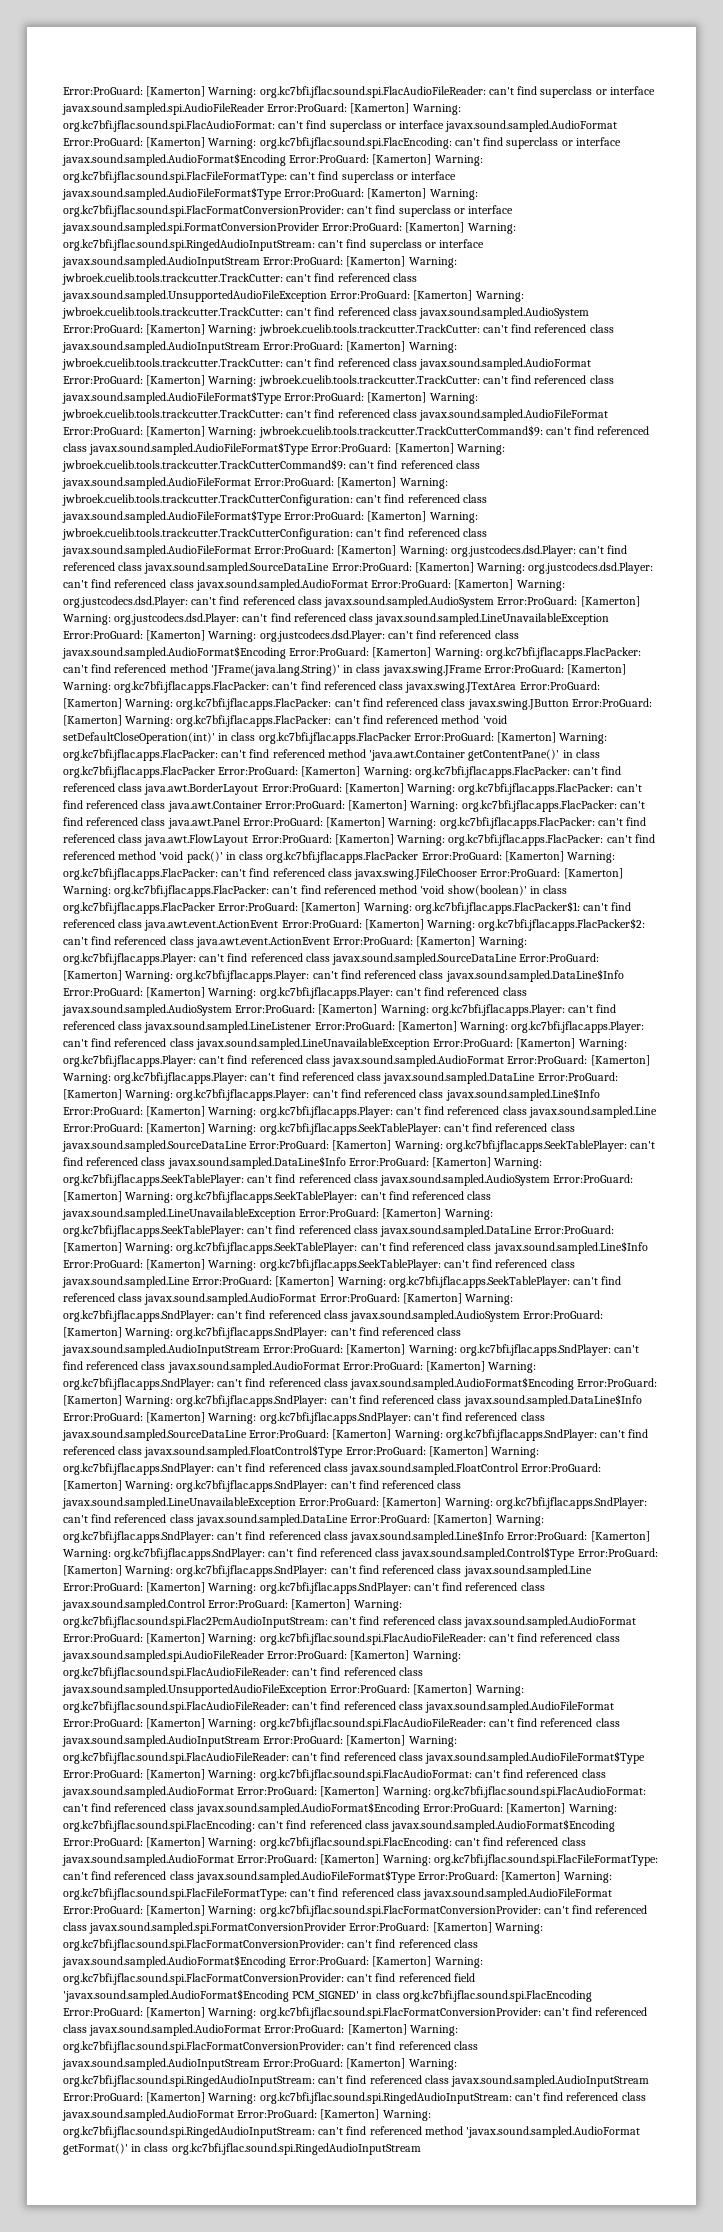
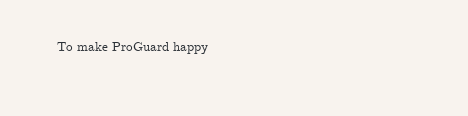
- Error:ProGuard: [Kamerton] Warning: org.kc7bfi.jflac.sound.spi.FlacAudioFileReader: can't find superclass or interface javax.sound.sampled.spi.AudioFileReader Error:ProGuard: [Kamerton] Warning: org.kc7bfi.jflac.sound.spi.FlacAudioFormat: can't find superclass or interface javax.sound.sampled.AudioFormat Error:ProGuard: [Kamerton] Warning: org.kc7bfi.jflac.sound.spi.FlacEncoding: can't find superclass or interface javax.sound.sampled.AudioFormat$Encoding Error:ProGuard: [Kamerton] Warning: org.kc7bfi.jflac.sound.spi.FlacFileFormatType: can't find superclass or interface javax.sound.sampled.AudioFileFormat$Type Error:ProGuard: [Kamerton] Warning: org.kc7bfi.jflac.sound.spi.FlacFormatConversionProvider: can't find superclass or interface javax.sound.sampled.spi.FormatConversionProvider Error:ProGuard: [Kamerton] Warning: org.kc7bfi.jflac.sound.spi.RingedAudioInputStream: can't find superclass or interface javax.sound.sampled.AudioInputStream Error:ProGuard: [Kamerton] Warning: jwbroek.cuelib.tools.trackcutter.TrackCutter: can't find referenced class javax.sound.sampled.UnsupportedAudioFileException Error:ProGuard: [Kamerton] Warning: jwbroek.cuelib.tools.trackcutter.TrackCutter: can't find referenced class javax.sound.sampled.AudioSystem Error:ProGuard: [Kamerton] Warning: jwbroek.cuelib.tools.trackcutter.TrackCutter: can't find referenced class javax.sound.sampled.AudioInputStream Error:ProGuard: [Kamerton] Warning: jwbroek.cuelib.tools.trackcutter.TrackCutter: can't find referenced class javax.sound.sampled.AudioFormat Error:ProGuard: [Kamerton] Warning: jwbroek.cuelib.tools.trackcutter.TrackCutter: can't find referenced class javax.sound.sampled.AudioFileFormat$Type Error:ProGuard: [Kamerton] Warning: jwbroek.cuelib.tools.trackcutter.TrackCutter: can't find referenced class javax.sound.sampled.AudioFileFormat Error:ProGuard: [Kamerton] Warning: jwbroek.cuelib.tools.trackcutter.TrackCutterCommand$9: can't find referenced class javax.sound.sampled.AudioFileFormat$Type Error:ProGuard: [Kamerton] Warning: jwbroek.cuelib.tools.trackcutter.TrackCutterCommand$9: can't find referenced class javax.sound.sampled.AudioFileFormat Error:ProGuard: [Kamerton] Warning: jwbroek.cuelib.tools.trackcutter.TrackCutterConfiguration: can't find referenced class javax.sound.sampled.AudioFileFormat$Type Error:ProGuard: [Kamerton] Warning: jwbroek.cuelib.tools.trackcutter.TrackCutterConfiguration: can't find referenced class javax.sound.sampled.AudioFileFormat Error:ProGuard: [Kamerton] Warning: org.justcodecs.dsd.Player: can't find referenced class javax.sound.sampled.SourceDataLine Error:ProGuard: [Kamerton] Warning: org.justcodecs.dsd.Player: can't find referenced class javax.sound.sampled.AudioFormat Error:ProGuard: [Kamerton] Warning: org.justcodecs.dsd.Player: can't find referenced class javax.sound.sampled.AudioSystem Error:ProGuard: [Kamerton] Warning: org.justcodecs.dsd.Player: can't find referenced class javax.sound.sampled.LineUnavailableException Error:ProGuard: [Kamerton] Warning: org.justcodecs.dsd.Player: can't find referenced class javax.sound.sampled.AudioFormat$Encoding Error:ProGuard: [Kamerton] Warning: org.kc7bfi.jflac.apps.FlacPacker: can't find referenced method 'JFrame(java.lang.String)' in class javax.swing.JFrame Error:ProGuard: [Kamerton] Warning: org.kc7bfi.jflac.apps.FlacPacker: can't find referenced class javax.swing.JTextArea Error:ProGuard: [Kamerton] Warning: org.kc7bfi.jflac.apps.FlacPacker: can't find referenced class javax.swing.JButton Error:ProGuard: [Kamerton] Warning: org.kc7bfi.jflac.apps.FlacPacker: can't find referenced method 'void setDefaultCloseOperation(int)' in class org.kc7bfi.jflac.apps.FlacPacker Error:ProGuard: [Kamerton] Warning: org.kc7bfi.jflac.apps.FlacPacker: can't find referenced method 'java.awt.Container getContentPane()' in class org.kc7bfi.jflac.apps.FlacPacker Error:ProGuard: [Kamerton] Warning: org.kc7bfi.jflac.apps.FlacPacker: can't find referenced class java.awt.BorderLayout Error:ProGuard: [Kamerton] Warning: org.kc7bfi.jflac.apps.FlacPacker: can't find referenced class java.awt.Container Error:ProGuard: [Kamerton] Warning: org.kc7bfi.jflac.apps.FlacPacker: can't find referenced class java.awt.Panel Error:ProGuard: [Kamerton] Warning: org.kc7bfi.jflac.apps.FlacPacker: can't find referenced class java.awt.FlowLayout Error:ProGuard: [Kamerton] Warning: org.kc7bfi.jflac.apps.FlacPacker: can't find referenced method 'void pack()' in class org.kc7bfi.jflac.apps.FlacPacker Error:ProGuard: [Kamerton] Warning: org.kc7bfi.jflac.apps.FlacPacker: can't find referenced class javax.swing.JFileChooser Error:ProGuard: [Kamerton] Warning: org.kc7bfi.jflac.apps.FlacPacker: can't find referenced method 'void show(boolean)' in class org.kc7bfi.jflac.apps.FlacPacker Error:ProGuard: [Kamerton] Warning: org.kc7bfi.jflac.apps.FlacPacker$1: can't find referenced class java.awt.event.ActionEvent Error:ProGuard: [Kamerton] Warning: org.kc7bfi.jflac.apps.FlacPacker$2: can't find referenced class java.awt.event.ActionEvent Error:ProGuard: [Kamerton] Warning: org.kc7bfi.jflac.apps.Player: can't find referenced class javax.sound.sampled.SourceDataLine Error:ProGuard: [Kamerton] Warning: org.kc7bfi.jflac.apps.Player: can't find referenced class javax.sound.sampled.DataLine$Info Error:ProGuard: [Kamerton] Warning: org.kc7bfi.jflac.apps.Player: can't find referenced class javax.sound.sampled.AudioSystem Error:ProGuard: [Kamerton] Warning: org.kc7bfi.jflac.apps.Player: can't find referenced class javax.sound.sampled.LineListener Error:ProGuard: [Kamerton] Warning: org.kc7bfi.jflac.apps.Player: can't find referenced class javax.sound.sampled.LineUnavailableException Error:ProGuard: [Kamerton] Warning: org.kc7bfi.jflac.apps.Player: can't find referenced class javax.sound.sampled.AudioFormat Error:ProGuard: [Kamerton] Warning: org.kc7bfi.jflac.apps.Player: can't find referenced class javax.sound.sampled.DataLine Error:ProGuard: [Kamerton] Warning: org.kc7bfi.jflac.apps.Player: can't find referenced class javax.sound.sampled.Line$Info Error:ProGuard: [Kamerton] Warning: org.kc7bfi.jflac.apps.Player: can't find referenced class javax.sound.sampled.Line Error:ProGuard: [Kamerton] Warning: org.kc7bfi.jflac.apps.SeekTablePlayer: can't find referenced class javax.sound.sampled.SourceDataLine Error:ProGuard: [Kamerton] Warning: org.kc7bfi.jflac.apps.SeekTablePlayer: can't find referenced class javax.sound.sampled.DataLine$Info Error:ProGuard: [Kamerton] Warning: org.kc7bfi.jflac.apps.SeekTablePlayer: can't find referenced class javax.sound.sampled.AudioSystem Error:ProGuard: [Kamerton] Warning: org.kc7bfi.jflac.apps.SeekTablePlayer: can't find referenced class javax.sound.sampled.LineUnavailableException Error:ProGuard: [Kamerton] Warning: org.kc7bfi.jflac.apps.SeekTablePlayer: can't find referenced class javax.sound.sampled.DataLine Error:ProGuard: [Kamerton] Warning: org.kc7bfi.jflac.apps.SeekTablePlayer: can't find referenced class javax.sound.sampled.Line$Info Error:ProGuard: [Kamerton] Warning: org.kc7bfi.jflac.apps.SeekTablePlayer: can't find referenced class javax.sound.sampled.Line Error:ProGuard: [Kamerton] Warning: org.kc7bfi.jflac.apps.SeekTablePlayer: can't find referenced class javax.sound.sampled.AudioFormat Error:ProGuard: [Kamerton] Warning: org.kc7bfi.jflac.apps.SndPlayer: can't find referenced class javax.sound.sampled.AudioSystem Error:ProGuard: [Kamerton] Warning: org.kc7bfi.jflac.apps.SndPlayer: can't find referenced class javax.sound.sampled.AudioInputStream Error:ProGuard: [Kamerton] Warning: org.kc7bfi.jflac.apps.SndPlayer: can't find referenced class javax.sound.sampled.AudioFormat Error:ProGuard: [Kamerton] Warning: org.kc7bfi.jflac.apps.SndPlayer: can't find referenced class javax.sound.sampled.AudioFormat$Encoding Error:ProGuard: [Kamerton] Warning: org.kc7bfi.jflac.apps.SndPlayer: can't find referenced class javax.sound.sampled.DataLine$Info Error:ProGuard: [Kamerton] Warning: org.kc7bfi.jflac.apps.SndPlayer: can't find referenced class javax.sound.sampled.SourceDataLine Error:ProGuard: [Kamerton] Warning: org.kc7bfi.jflac.apps.SndPlayer: can't find referenced class javax.sound.sampled.FloatControl$Type Error:ProGuard: [Kamerton] Warning: org.kc7bfi.jflac.apps.SndPlayer: can't find referenced class javax.sound.sampled.FloatControl Error:ProGuard: [Kamerton] Warning: org.kc7bfi.jflac.apps.SndPlayer: can't find referenced class javax.sound.sampled.LineUnavailableException Error:ProGuard: [Kamerton] Warning: org.kc7bfi.jflac.apps.SndPlayer: can't find referenced class javax.sound.sampled.DataLine Error:ProGuard: [Kamerton] Warning: org.kc7bfi.jflac.apps.SndPlayer: can't find referenced class javax.sound.sampled.Line$Info Error:ProGuard: [Kamerton] Warning: org.kc7bfi.jflac.apps.SndPlayer: can't find referenced class javax.sound.sampled.Control$Type Error:ProGuard: [Kamerton] Warning: org.kc7bfi.jflac.apps.SndPlayer: can't find referenced class javax.sound.sampled.Line Error:ProGuard: [Kamerton] Warning: org.kc7bfi.jflac.apps.SndPlayer: can't find referenced class javax.sound.sampled.Control Error:ProGuard: [Kamerton] Warning: org.kc7bfi.jflac.sound.spi.Flac2PcmAudioInputStream: can't find referenced class javax.sound.sampled.AudioFormat Error:ProGuard: [Kamerton] Warning: org.kc7bfi.jflac.sound.spi.FlacAudioFileReader: can't find referenced class javax.sound.sampled.spi.AudioFileReader Error:ProGuard: [Kamerton] Warning: org.kc7bfi.jflac.sound.spi.FlacAudioFileReader: can't find referenced class javax.sound.sampled.UnsupportedAudioFileException Error:ProGuard: [Kamerton] Warning: org.kc7bfi.jflac.sound.spi.FlacAudioFileReader: can't find referenced class javax.sound.sampled.AudioFileFormat Error:ProGuard: [Kamerton] Warning: org.kc7bfi.jflac.sound.spi.FlacAudioFileReader: can't find referenced class javax.sound.sampled.AudioInputStream Error:ProGuard: [Kamerton] Warning: org.kc7bfi.jflac.sound.spi.FlacAudioFileReader: can't find referenced class javax.sound.sampled.AudioFileFormat$Type Error:ProGuard: [Kamerton] Warning: org.kc7bfi.jflac.sound.spi.FlacAudioFormat: can't find referenced class javax.sound.sampled.AudioFormat Error:ProGuard: [Kamerton] Warning: org.kc7bfi.jflac.sound.spi.FlacAudioFormat: can't find referenced class javax.sound.sampled.AudioFormat$Encoding Error:ProGuard: [Kamerton] Warning: org.kc7bfi.jflac.sound.spi.FlacEncoding: can't find referenced class javax.sound.sampled.AudioFormat$Encoding Error:ProGuard: [Kamerton] Warning: org.kc7bfi.jflac.sound.spi.FlacEncoding: can't find referenced class javax.sound.sampled.AudioFormat Error:ProGuard: [Kamerton] Warning: org.kc7bfi.jflac.sound.spi.FlacFileFormatType: can't find referenced class javax.sound.sampled.AudioFileFormat$Type Error:ProGuard: [Kamerton] Warning: org.kc7bfi.jflac.sound.spi.FlacFileFormatType: can't find referenced class javax.sound.sampled.AudioFileFormat Error:ProGuard: [Kamerton] Warning: org.kc7bfi.jflac.sound.spi.FlacFormatConversionProvider: can't find referenced class javax.sound.sampled.spi.FormatConversionProvider Error:ProGuard: [Kamerton] Warning: org.kc7bfi.jflac.sound.spi.FlacFormatConversionProvider: can't find referenced class javax.sound.sampled.AudioFormat$Encoding Error:ProGuard: [Kamerton] Warning: org.kc7bfi.jflac.sound.spi.FlacFormatConversionProvider: can't find referenced field 'javax.sound.sampled.AudioFormat$Encoding PCM_SIGNED' in class org.kc7bfi.jflac.sound.spi.FlacEncoding Error:ProGuard: [Kamerton] Warning: org.kc7bfi.jflac.sound.spi.FlacFormatConversionProvider: can't find referenced class javax.sound.sampled.AudioFormat Error:ProGuard: [Kamerton] Warning: org.kc7bfi.jflac.sound.spi.FlacFormatConversionProvider: can't find referenced class javax.sound.sampled.AudioInputStream Error:ProGuard: [Kamerton] Warning: org.kc7bfi.jflac.sound.spi.RingedAudioInputStream: can't find referenced class javax.sound.sampled.AudioInputStream Error:ProGuard: [Kamerton] Warning: org.kc7bfi.jflac.sound.spi.RingedAudioInputStream: can't find referenced class javax.sound.sampled.AudioFormat Error:ProGuard: [Kamerton] Warning: org.kc7bfi.jflac.sound.spi.RingedAudioInputStream: can't find referenced method 'javax.sound.sampled.AudioFormat getFormat()' in class org.kc7bfi.jflac.sound.spi.RingedAudioInputStream
+ To make ProGuard happy

